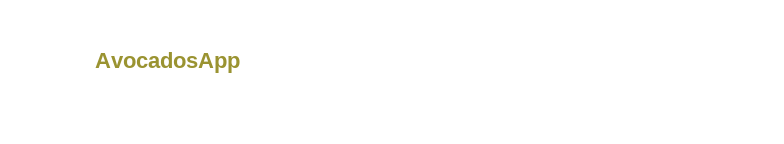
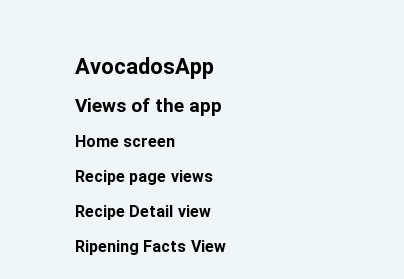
+ Views of the app
+ Home screen
+ Recipe page views
+ Recipe Detail view
+ Ripening Facts View

